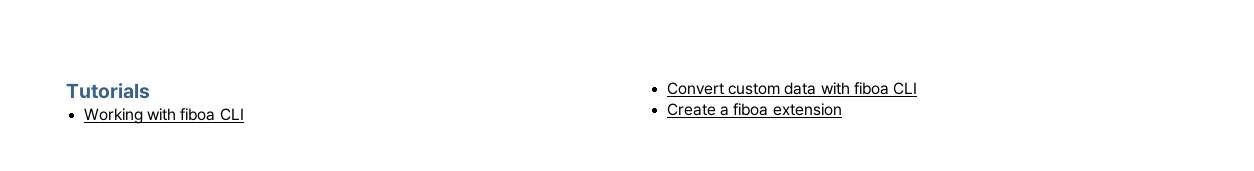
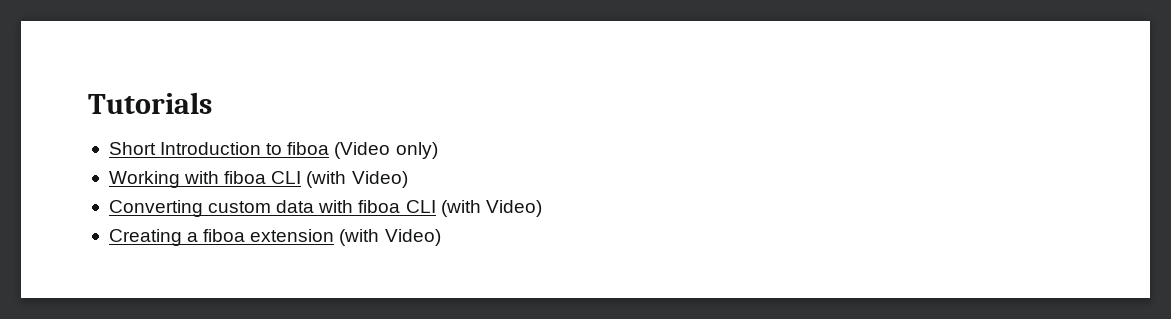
+ Short Introduction to fiboa (Video only)
- Working with fiboa CLI
- Convert custom data with fiboa CLI
- Create a fiboa extension
+ Working with fiboa CLI (with Video)
+ Converting custom data with fiboa CLI (with Video)
+ Creating a fiboa extension (with Video)

